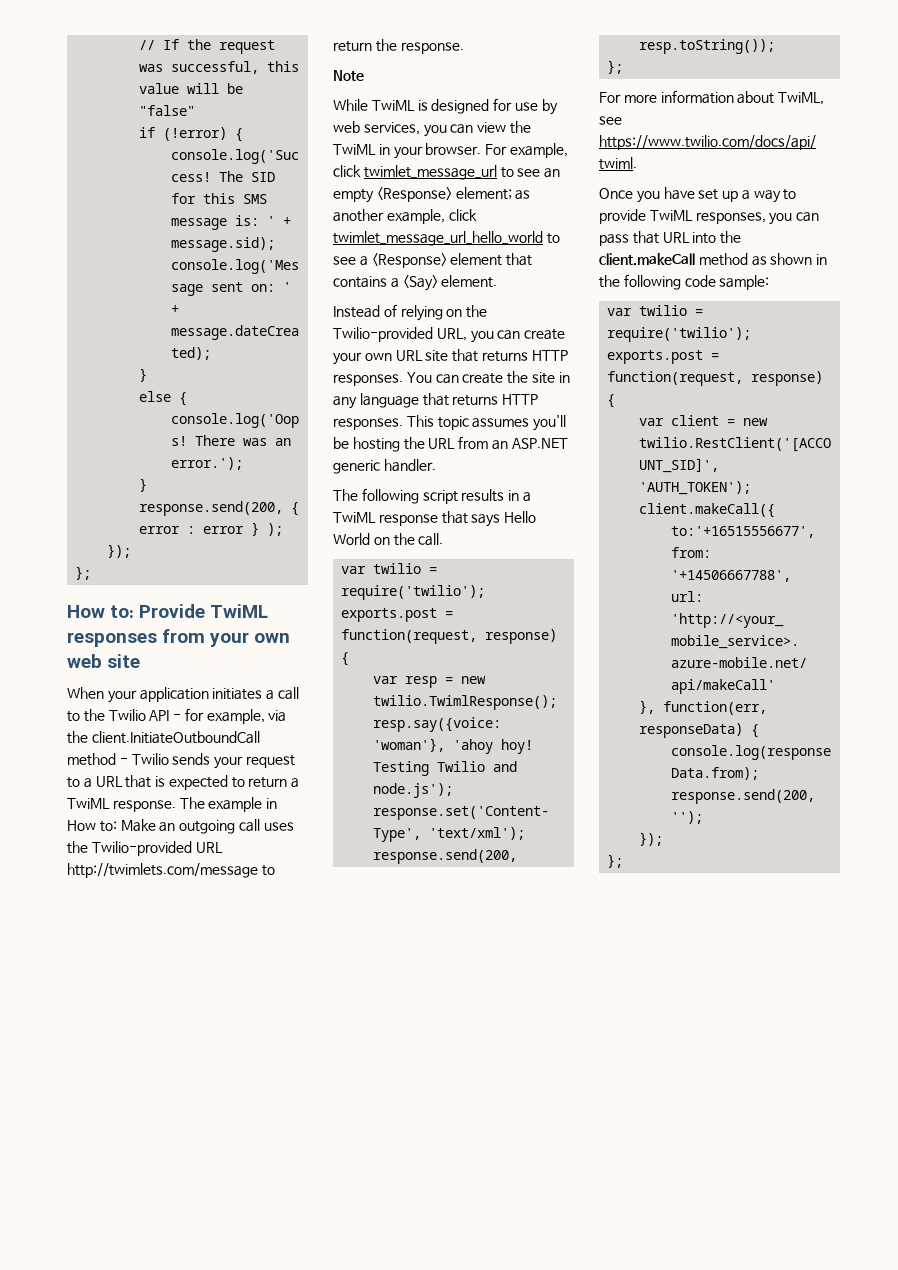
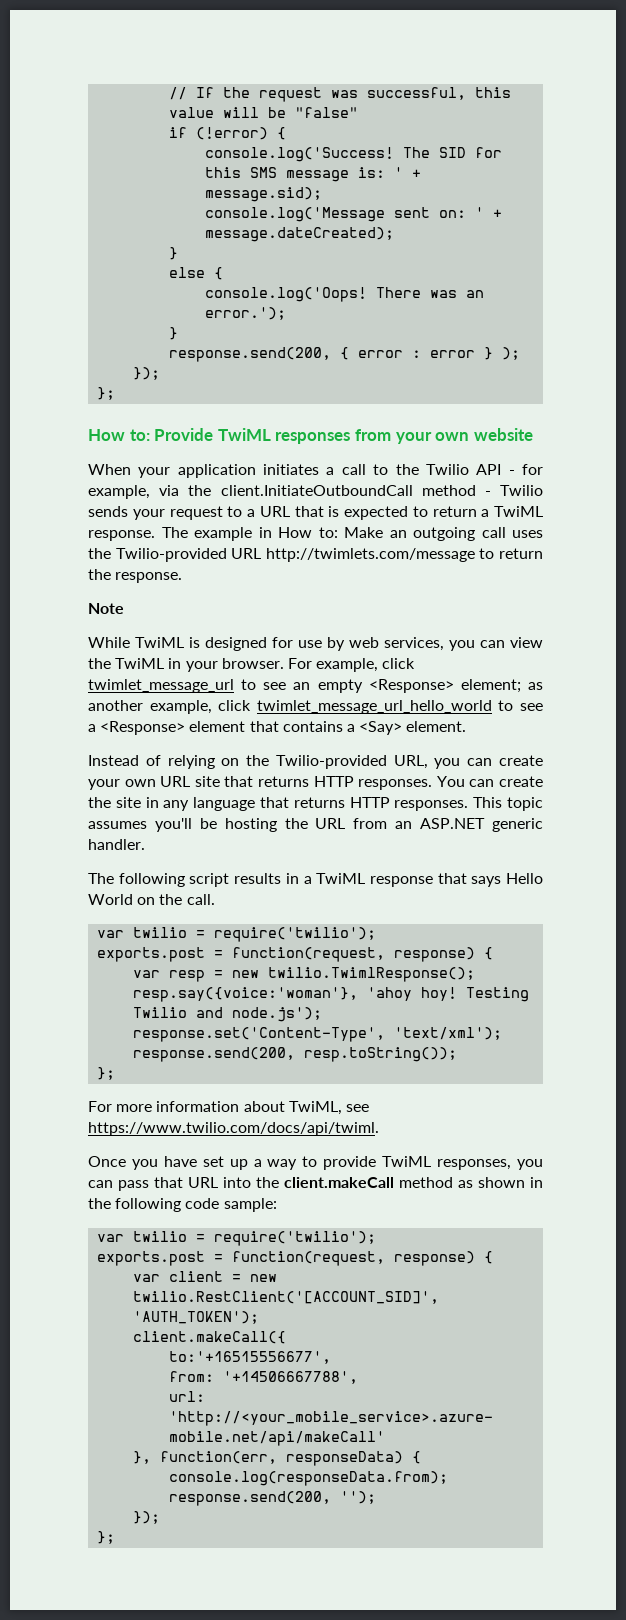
- How to: Provide TwiML responses from your own web site
+ How to: Provide TwiML responses from your own website

